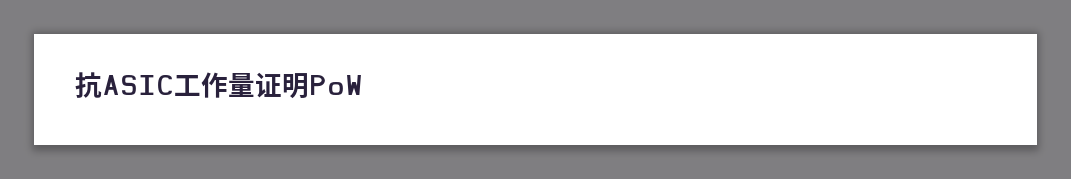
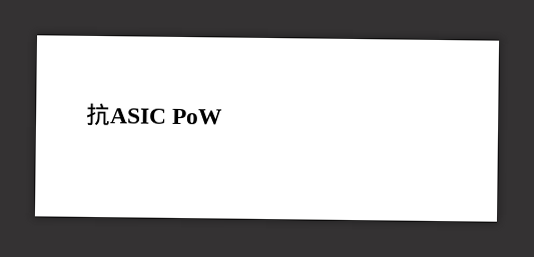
- 抗ASIC工作量证明PoW
+ 抗ASIC PoW

